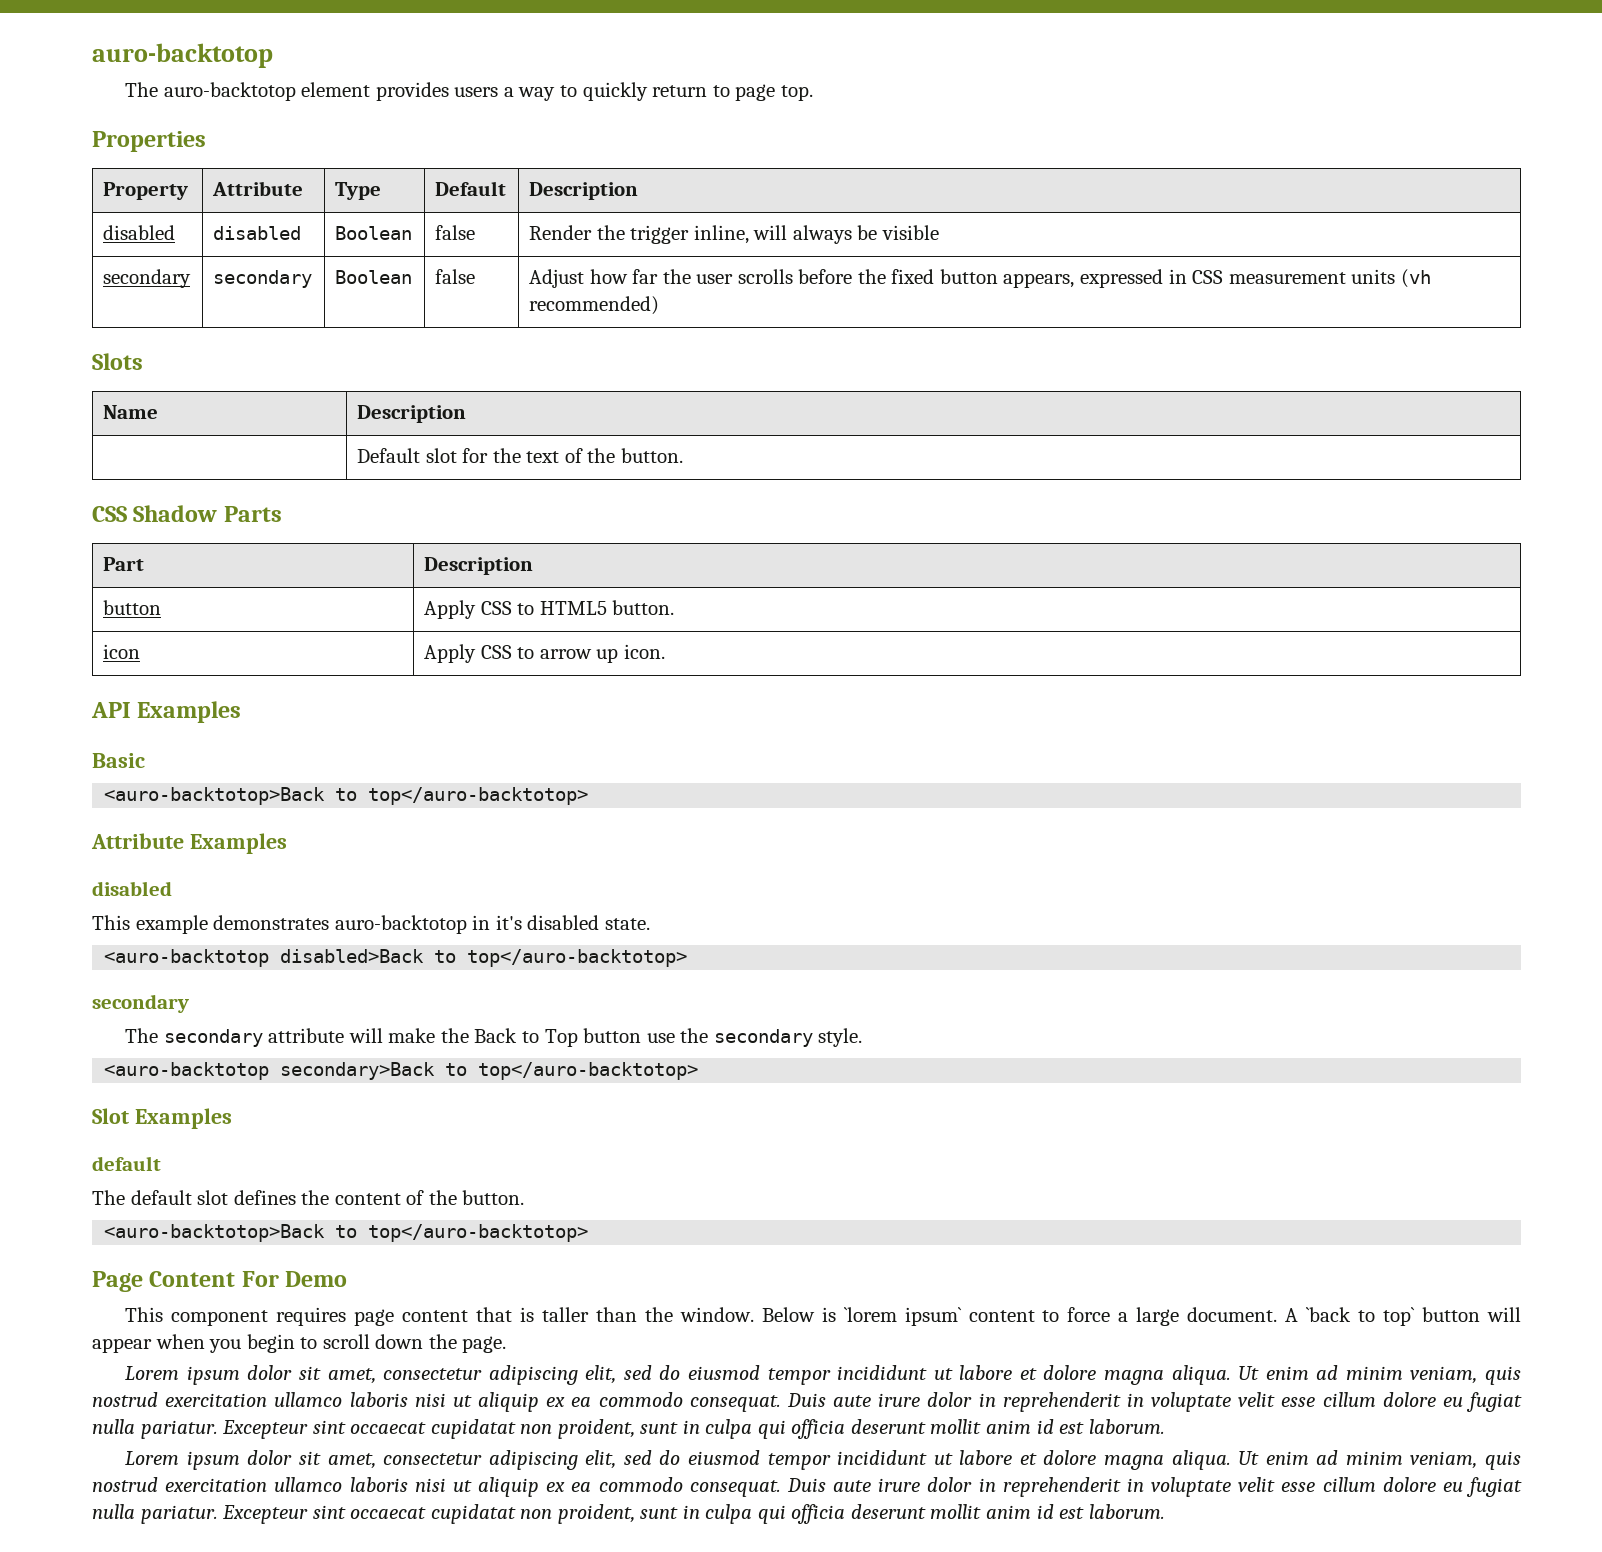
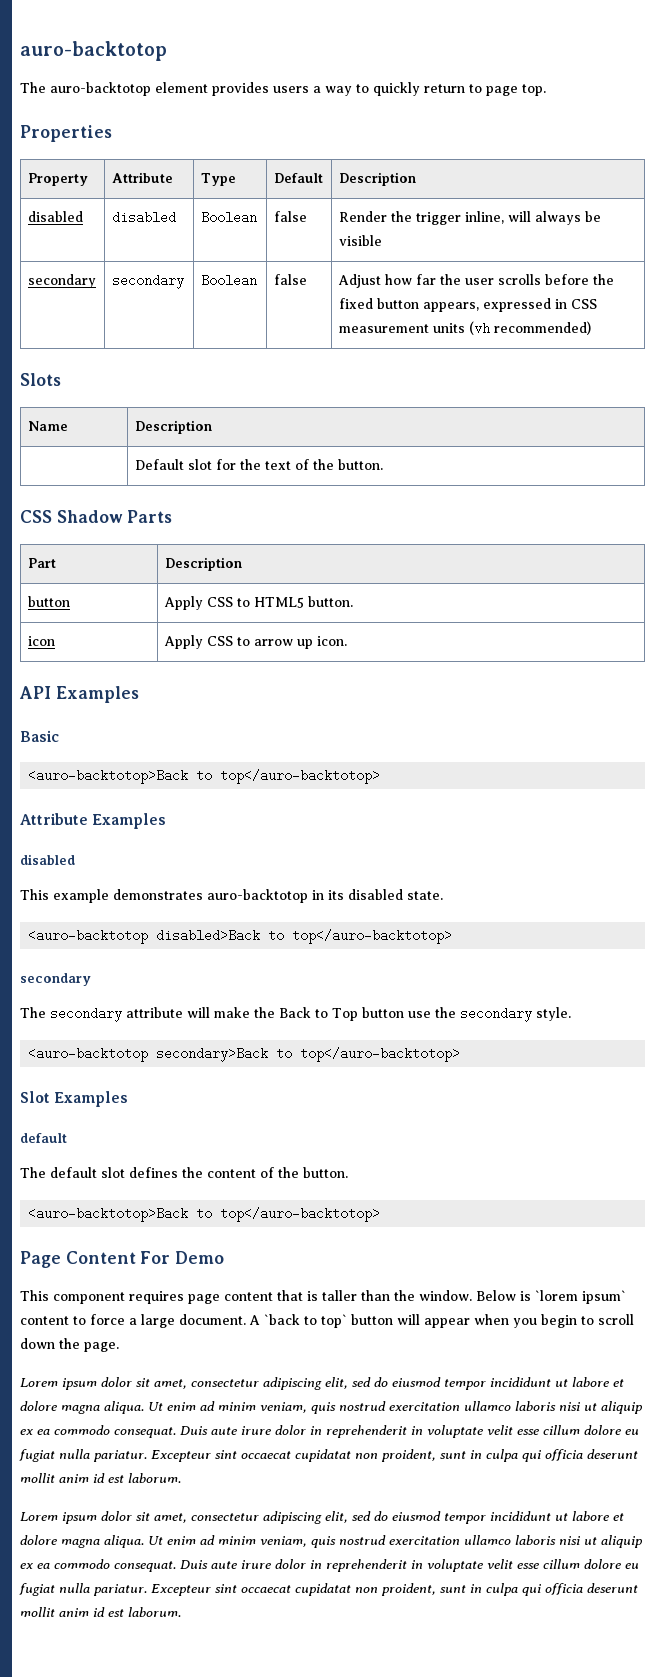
- This example demonstrates auro-backtotop in it's disabled state.
+ This example demonstrates auro-backtotop in its disabled state.

